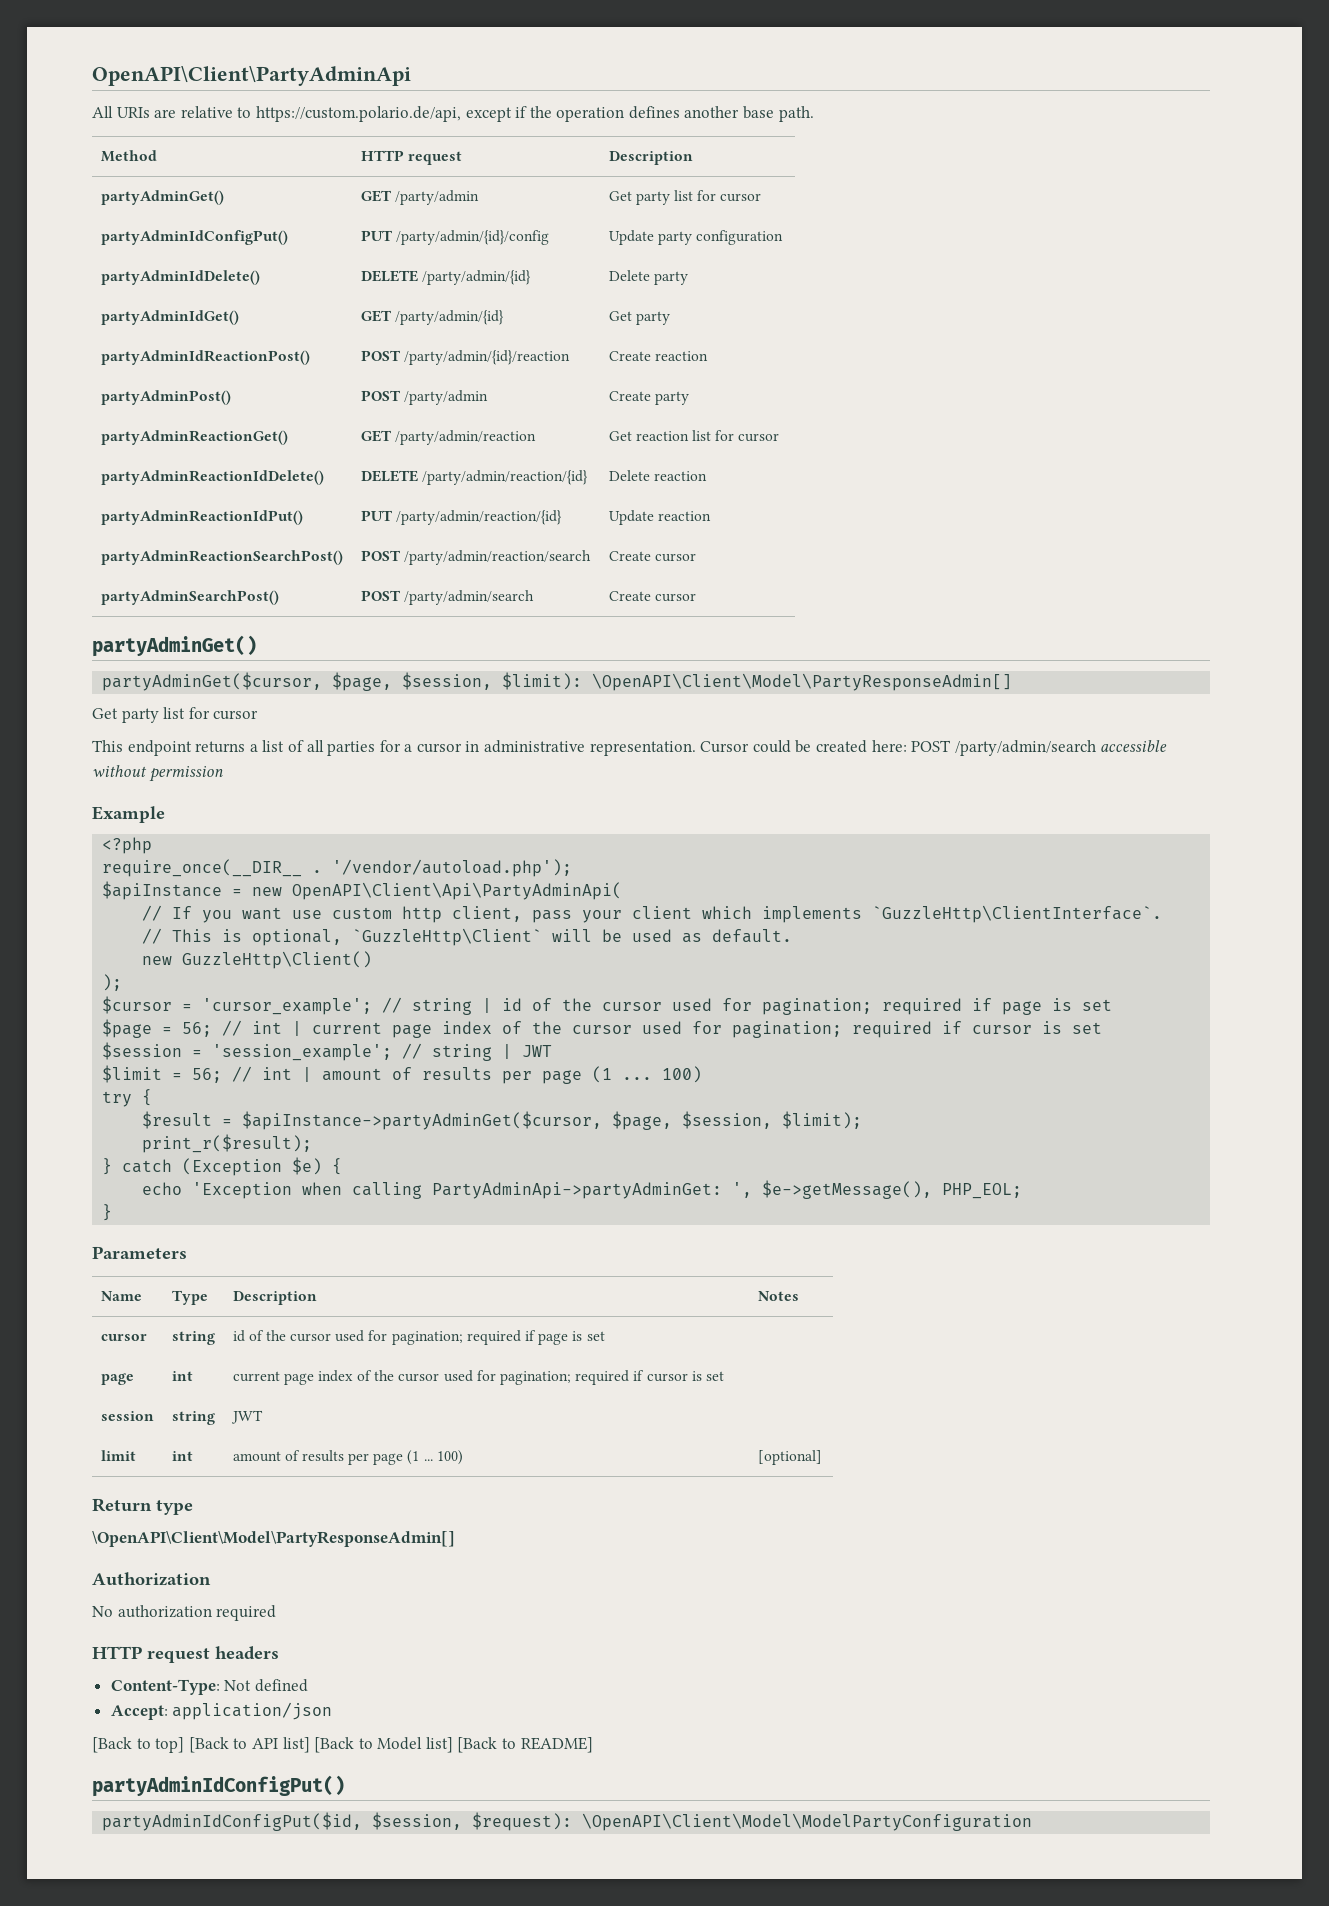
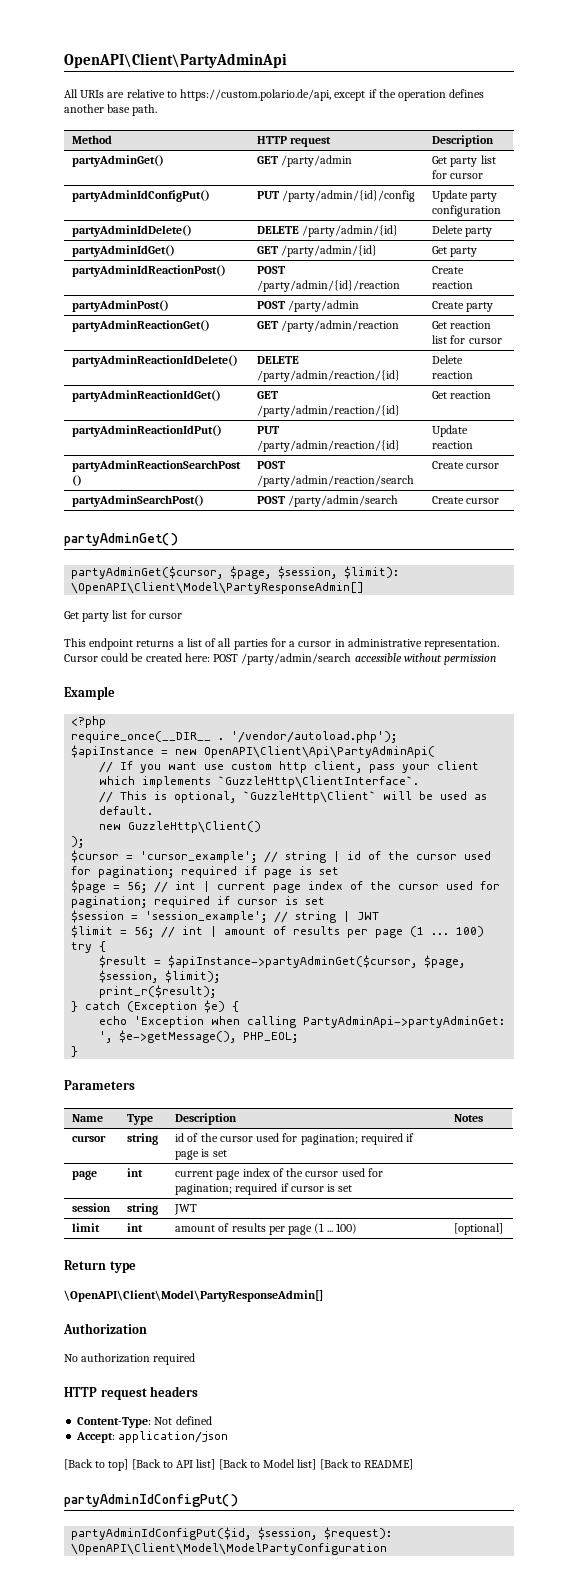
+ partyAdminReactionIdGet() | GET /party/admin/reaction/{id} | Get reaction

